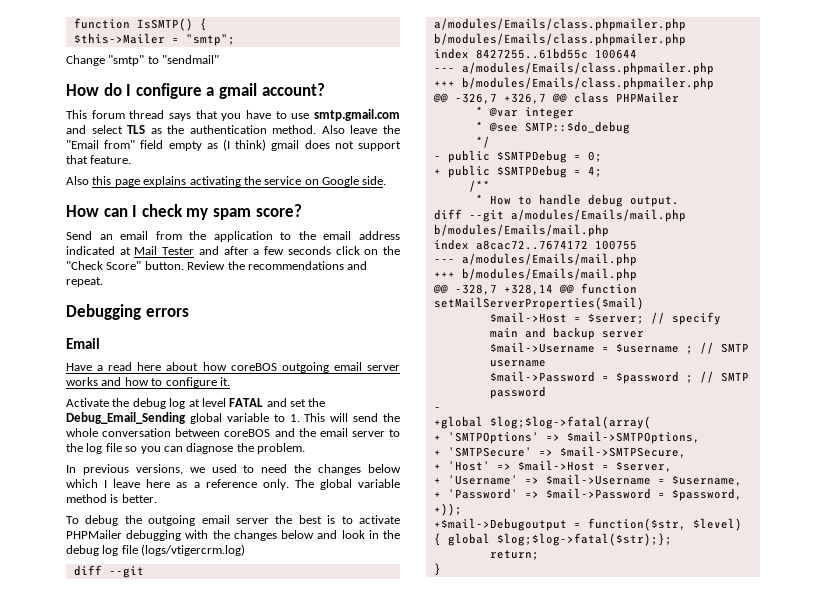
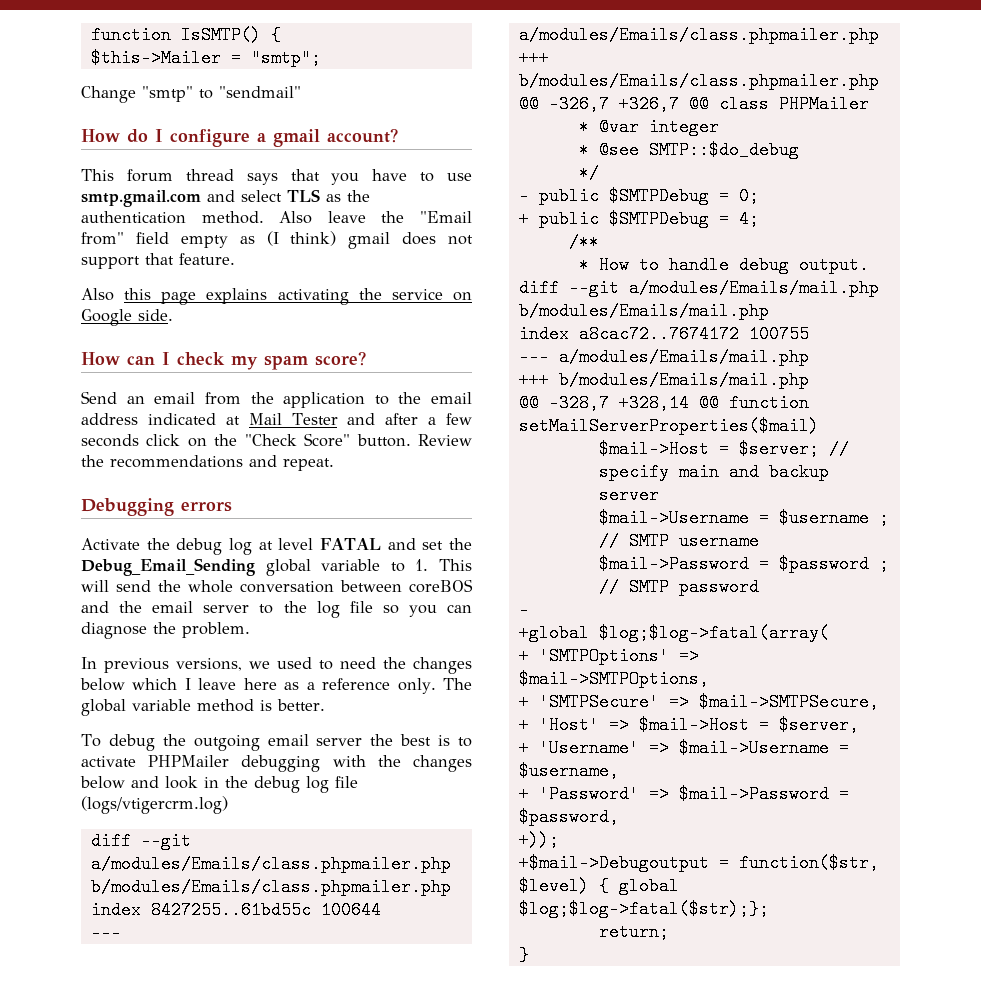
- Email
- Have a read here about how coreBOS outgoing email server works and how to configure it.

